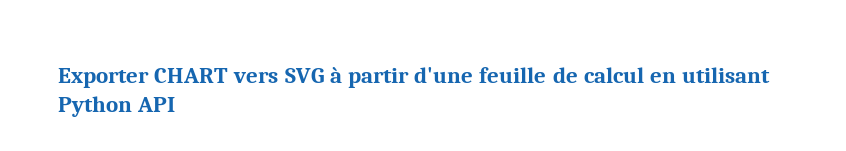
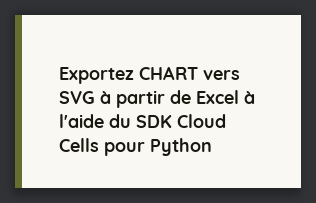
- Exporter CHART vers SVG à partir d'une feuille de calcul en utilisant Python API
+ Exportez CHART vers SVG à partir de Excel à l'aide du SDK Cloud Cells pour Python

